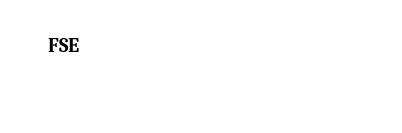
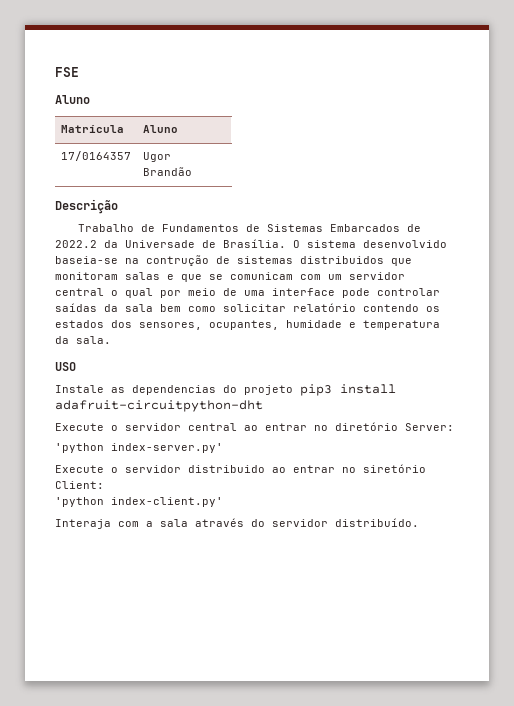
  FSE
+ Aluno
+ Matrícula | Aluno
+ 17/0164357 | Ugor Brandão
+ Descrição
+ Trabalho de Fundamentos de Sistemas Embarcados de 2022.2 da Universade de Brasília. O sistema desenvolvido baseia-se na contrução de sistemas distribuidos que monitoram salas e que se comunicam com um servidor central o qual por meio de uma interface pode controlar saídas da sala bem como solicitar relatório contendo os estados dos sensores, ocupantes, humidade e temperatura da sala.
+ USO
+ Instale as dependencias do projeto pip3 install adafruit-circuitpython-dht
+ Execute o servidor central ao entrar no diretório Server:
+ 'python index-server.py'
+ Execute o servidor distribuido ao entrar no siretório Client:
+ 'python index-client.py'
+ Interaja com a sala através do servidor distribuído.

